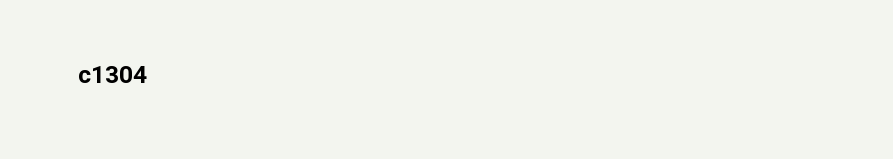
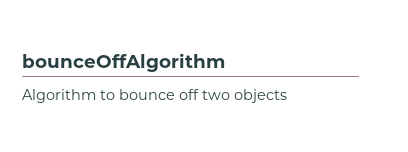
- c1304
+ bounceOffAlgorithm
+ Algorithm to bounce off two objects

